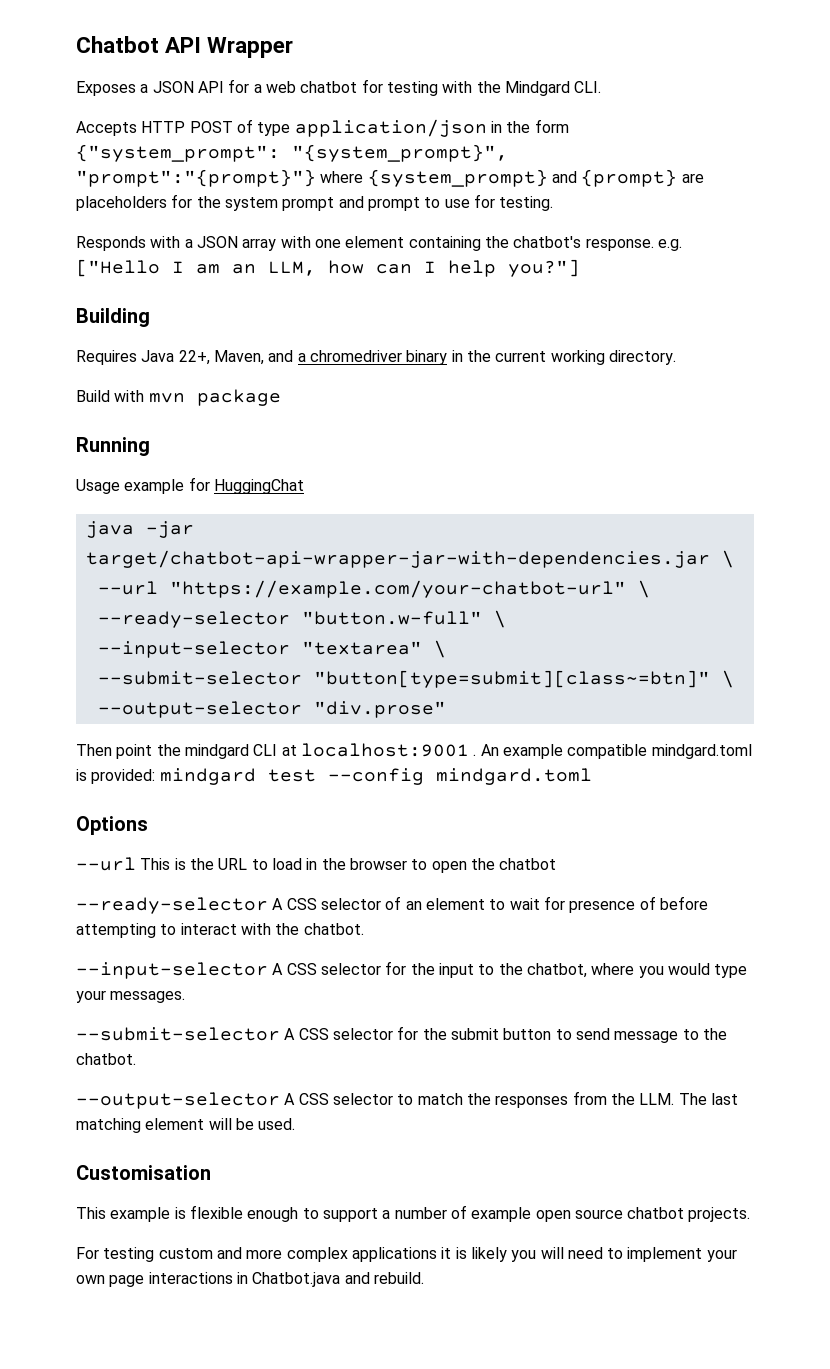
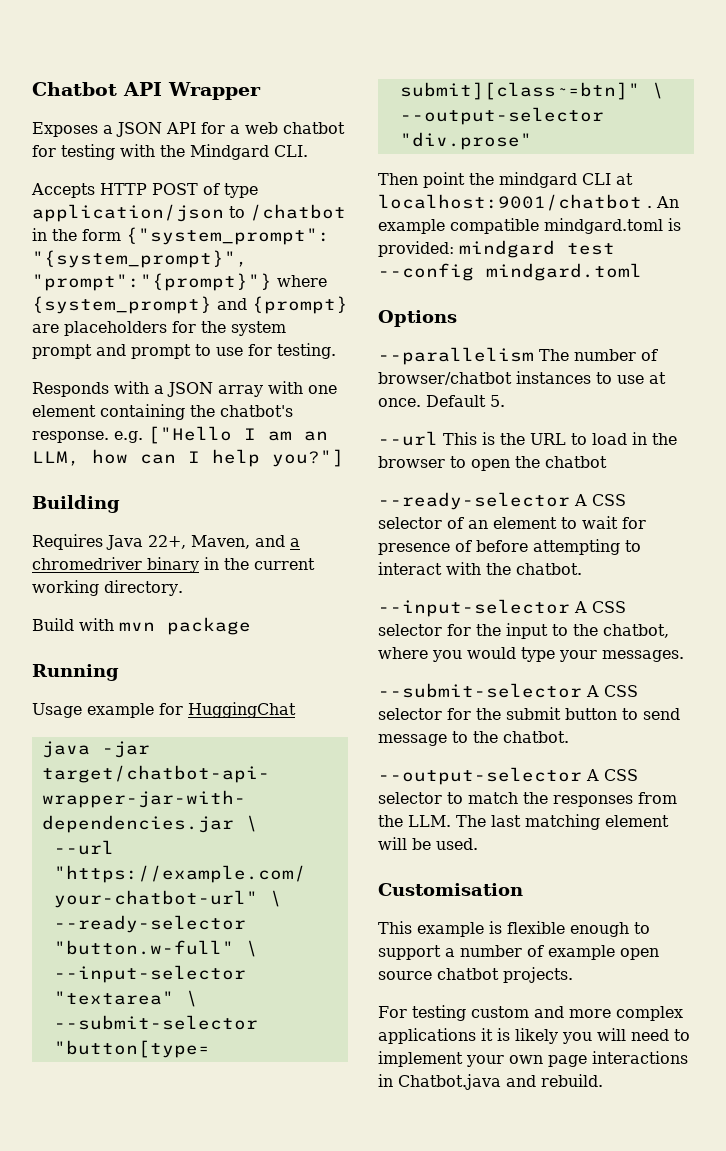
- Accepts HTTP POST of type application/json in the form {"system_prompt": "{system_prompt}", "prompt":"{prompt}"} where {system_prompt} and {prompt} are placeholders for the system prompt and prompt to use for testing.
+ Accepts HTTP POST of type application/json to /chatbot in the form {"system_prompt": "{system_prompt}", "prompt":"{prompt}"} where {system_prompt} and {prompt} are placeholders for the system prompt and prompt to use for testing.
- Then point the mindgard CLI at localhost:9001 .
+ Then point the mindgard CLI at localhost:9001/chatbot .
+ --parallelism The number of browser/chatbot instances to use at once. Default 5.

